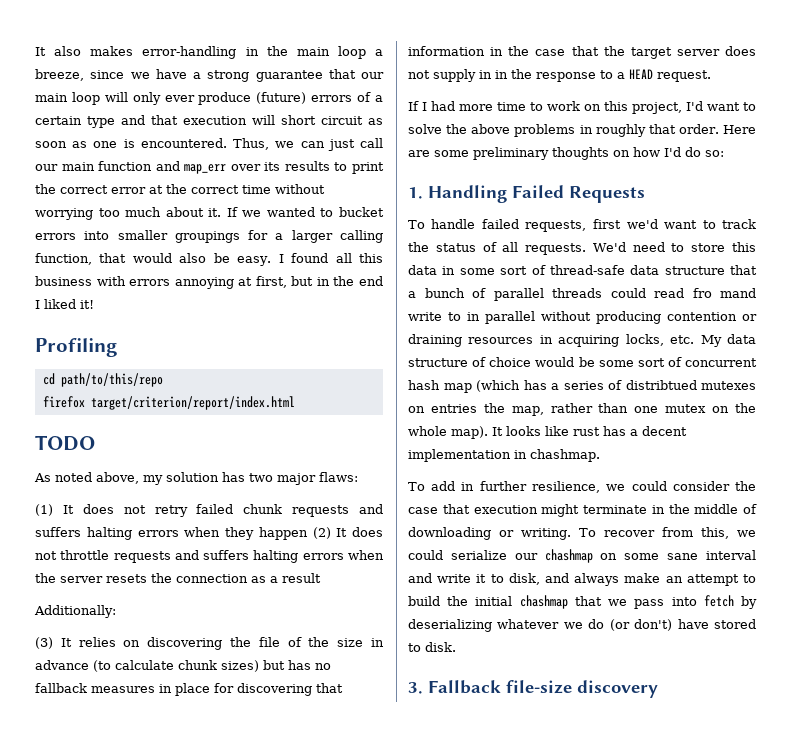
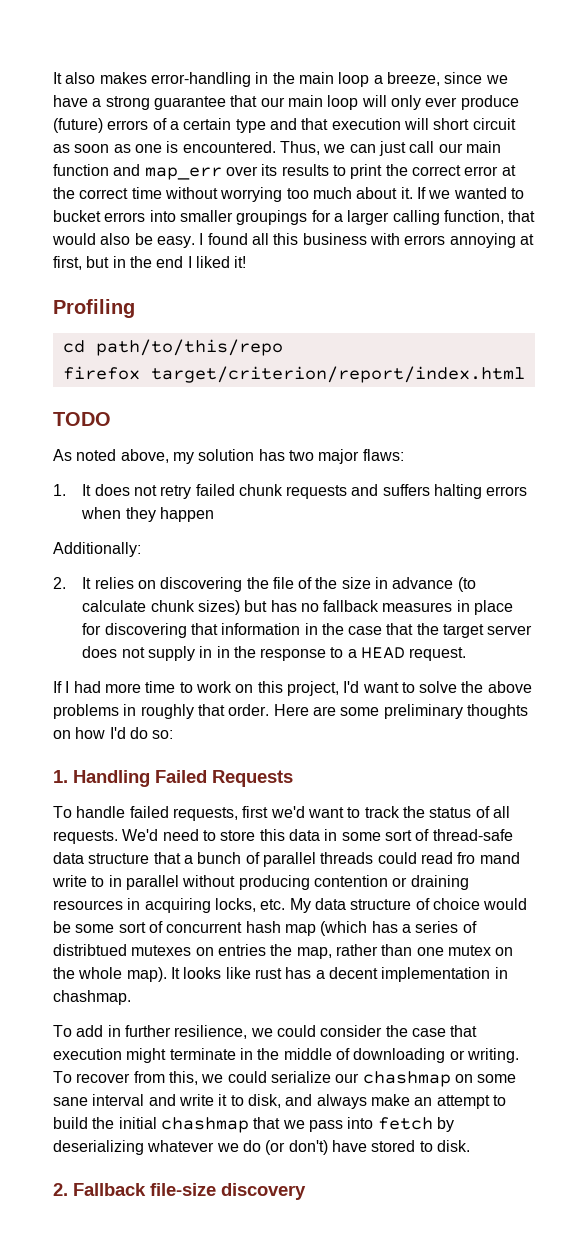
- (1) It does not retry failed chunk requests and suffers halting errors when they happen (2) It does not throttle requests and suffers halting errors when the server resets the connection as a result
+ 1. It does not retry failed chunk requests and suffers halting errors when they happen
- (3) It relies on discovering the file of the size in advance (to calculate chunk sizes) but has no fallback measures in place for discovering that information in the case that the target server does not supply in in the response to a HEAD request.
+ 2. It relies on discovering the file of the size in advance (to calculate chunk sizes) but has no fallback measures in place for discovering that information in the case that the target server does not supply in in the response to a HEAD request.
- 3. Fallback file-size discovery
+ 2. Fallback file-size discovery

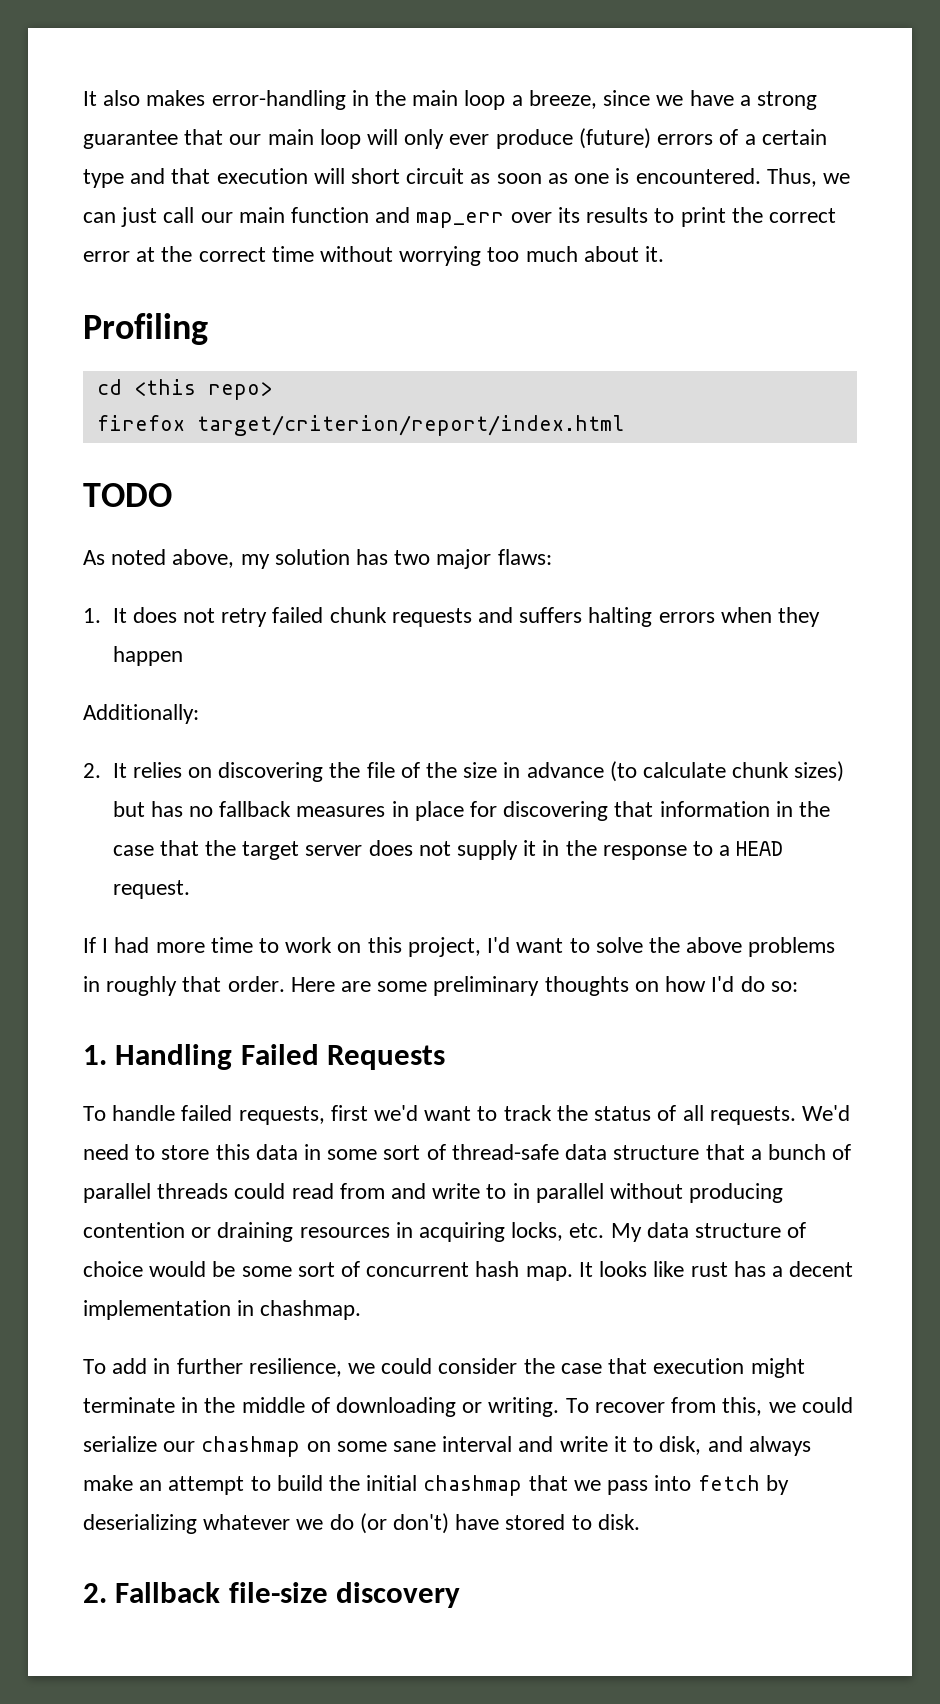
- If we wanted to bucket errors into smaller groupings for a larger calling function, that would also be easy. I found all this business with errors annoying at first, but in the end I liked it!
- cd path/to/this/repo
+ cd <this repo>
- 2. It relies on discovering the file of the size in advance (to calculate chunk sizes) but has no fallback measures in place for discovering that information in the case that the target server does not supply in in the response to a HEAD request.
+ 2. It relies on discovering the file of the size in advance (to calculate chunk sizes) but has no fallback measures in place for discovering that information in the case that the target server does not supply it in the response to a HEAD request.
- We'd need to store this data in some sort of thread-safe data structure that a bunch of parallel threads could read fro mand write to in parallel without producing contention or draining resources in acquiring locks, etc. My data structure of choice would be some sort of concurrent hash map (which has a series of distribtued mutexes on entries the map, rather than one mutex on the whole map).
+ We'd need to store this data in some sort of thread-safe data structure that a bunch of parallel threads could read from and write to in parallel without producing contention or draining resources in acquiring locks, etc. My data structure of choice would be some sort of concurrent hash map.

